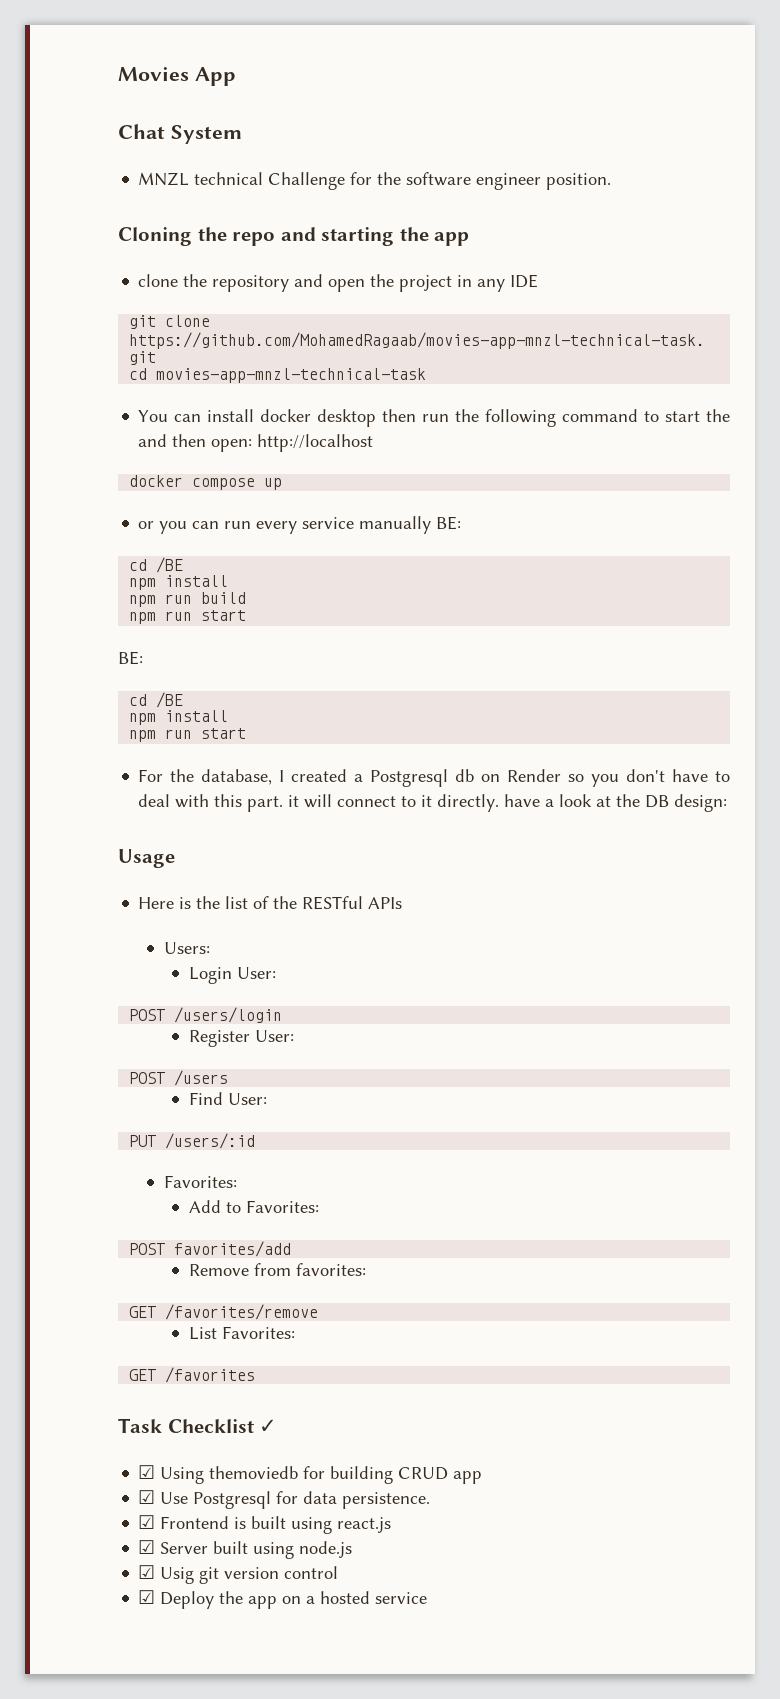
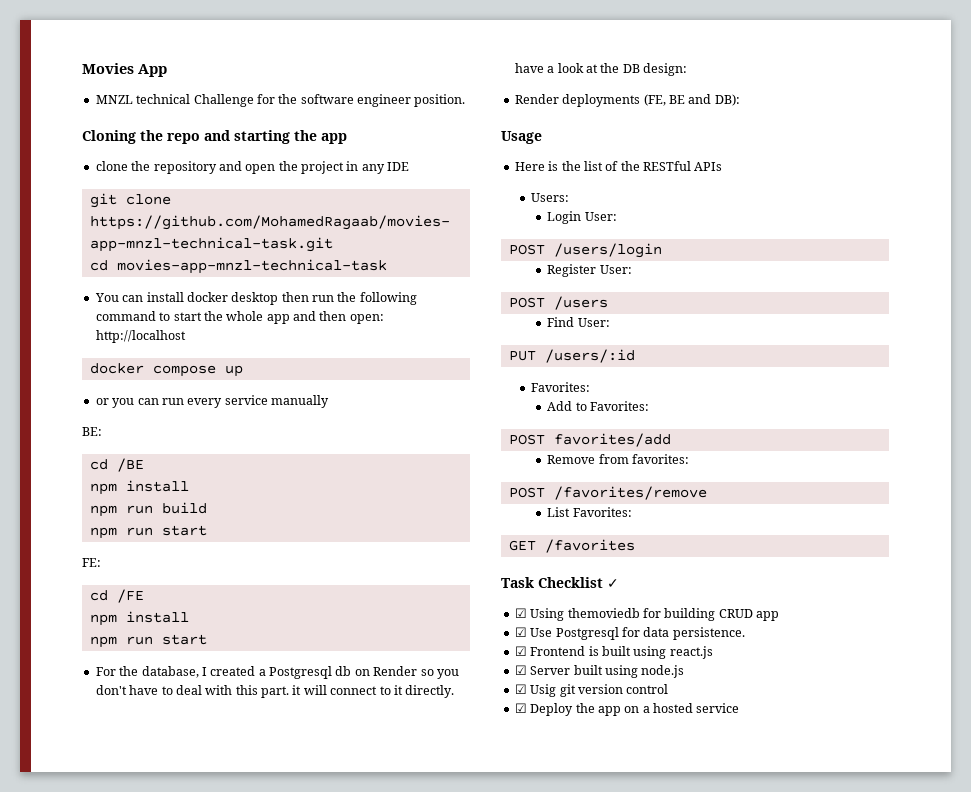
- Chat System
- You can install docker desktop then run the following command to start the and then open: http://localhost
+ You can install docker desktop then run the following command to start the whole app and then open: http://localhost
- or you can run every service manually BE:
+ or you can run every service manually
+ BE:
  npm run build
  npm run start
- BE:
- cd /BE
+ FE:
+ cd /FE
+ Render deployments (FE, BE and DB):
- GET /favorites/remove
+ POST /favorites/remove

